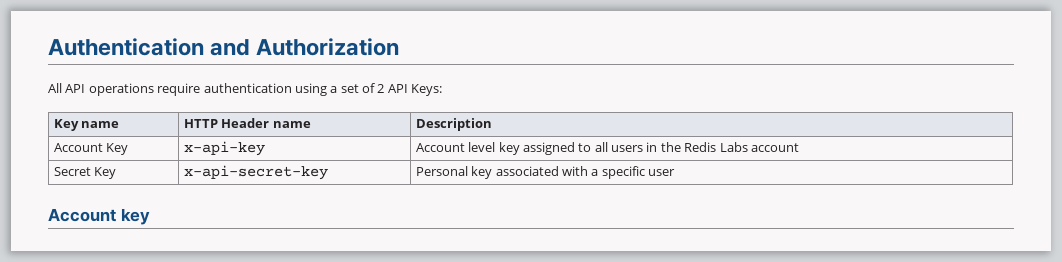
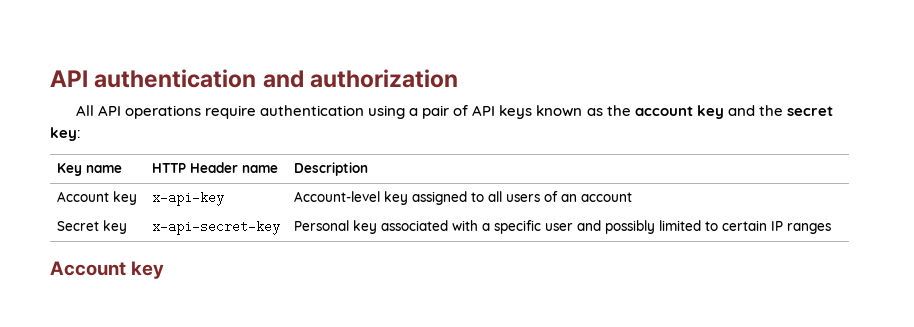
- Authentication and Authorization
+ API authentication and authorization
- All API operations require authentication using a set of 2 API Keys:
+ All API operations require authentication using a pair of API keys known as the account key and the secret key:
- Account Key | x-api-key | Account level key assigned to all users in the Redis Labs account
+ Account key | x-api-key | Account-level key assigned to all users of an account
- Secret Key | x-api-secret-key | Personal key associated with a specific user
+ Secret key | x-api-secret-key | Personal key associated with a specific user and possibly limited to certain IP ranges

